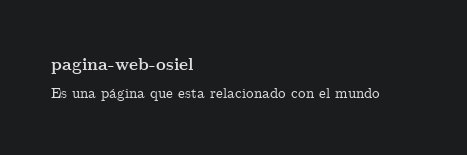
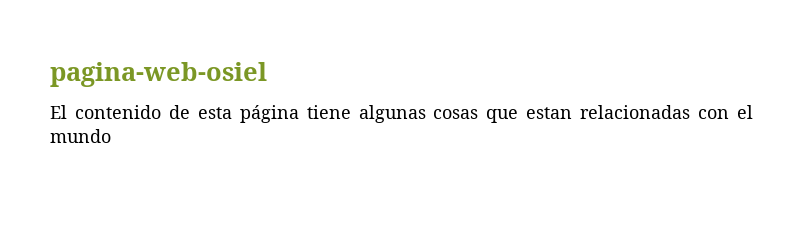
- Es una página que esta relacionado con el mundo
+ El contenido de esta página tiene algunas cosas que estan relacionadas con el mundo

